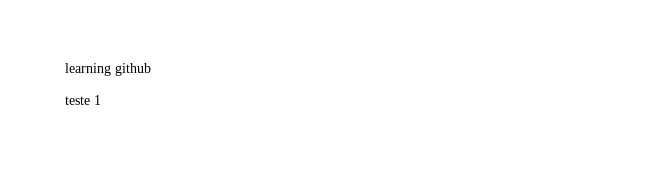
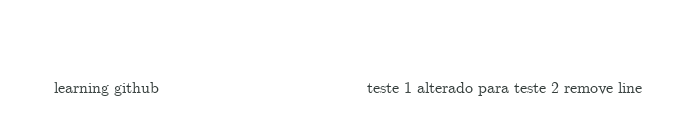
- teste 1
+ teste 1 alterado para teste 2 remove line

